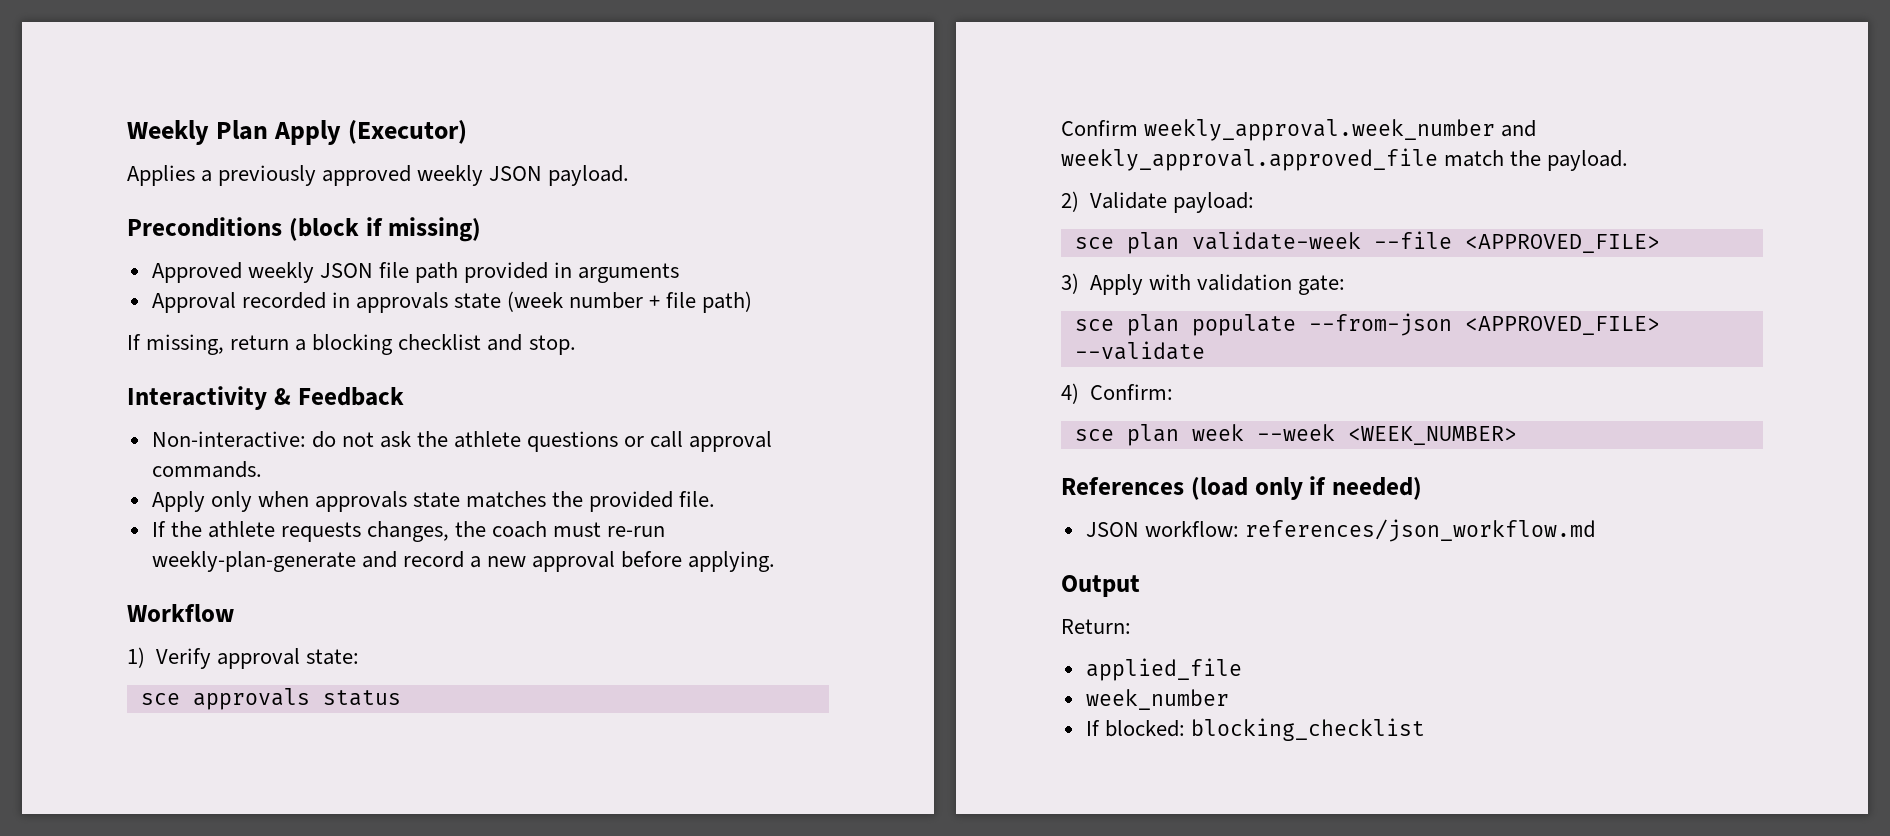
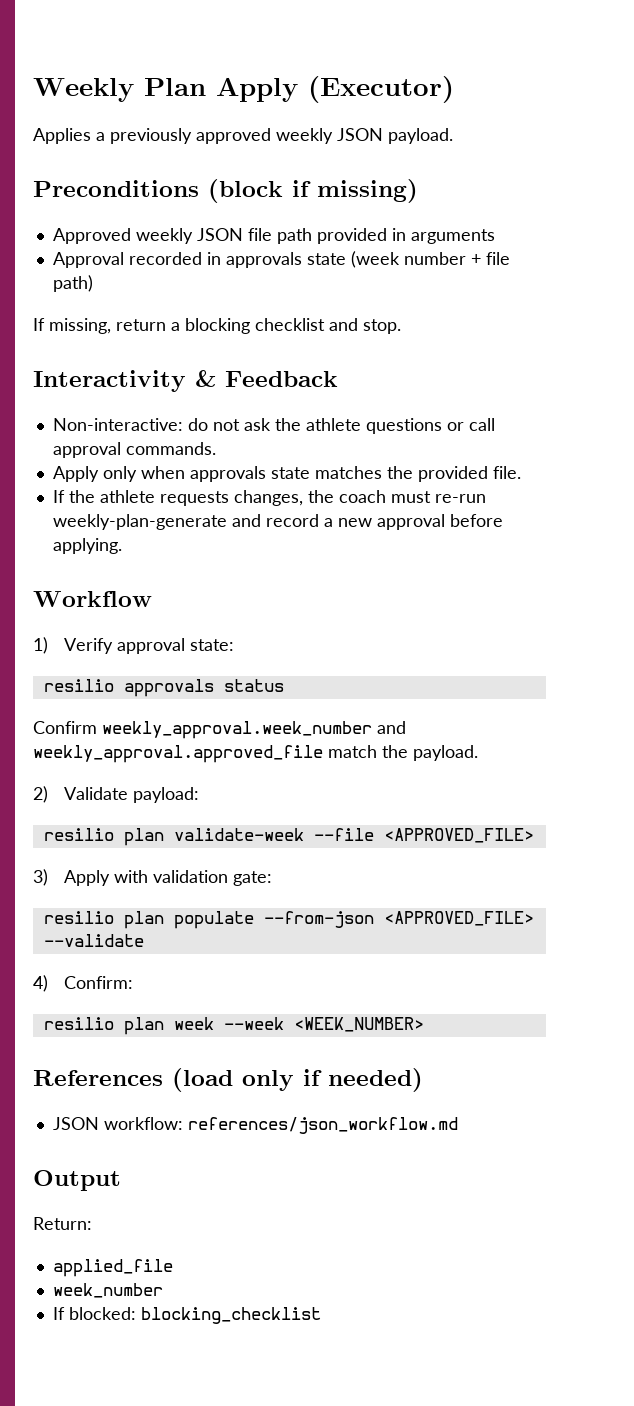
- sce approvals status
+ resilio approvals status
- sce plan validate-week --file <APPROVED_FILE>
+ resilio plan validate-week --file <APPROVED_FILE>
- sce plan populate --from-json <APPROVED_FILE> --validate
+ resilio plan populate --from-json <APPROVED_FILE> --validate
- sce plan week --week <WEEK_NUMBER>
+ resilio plan week --week <WEEK_NUMBER>

